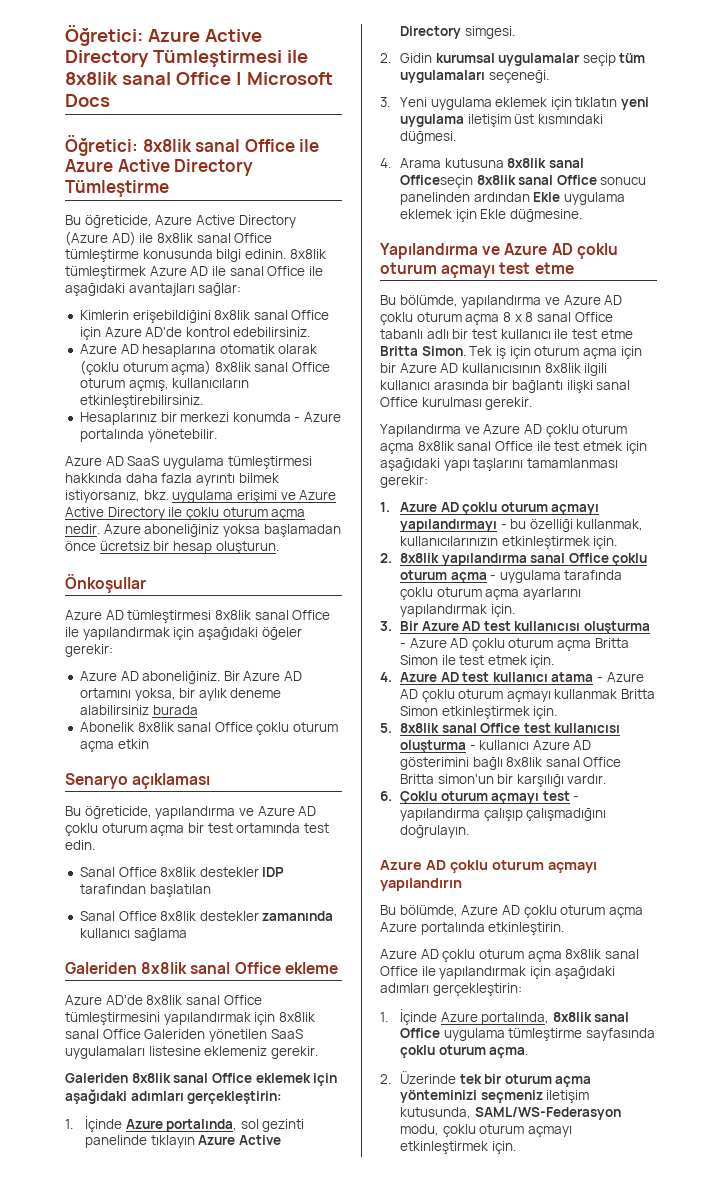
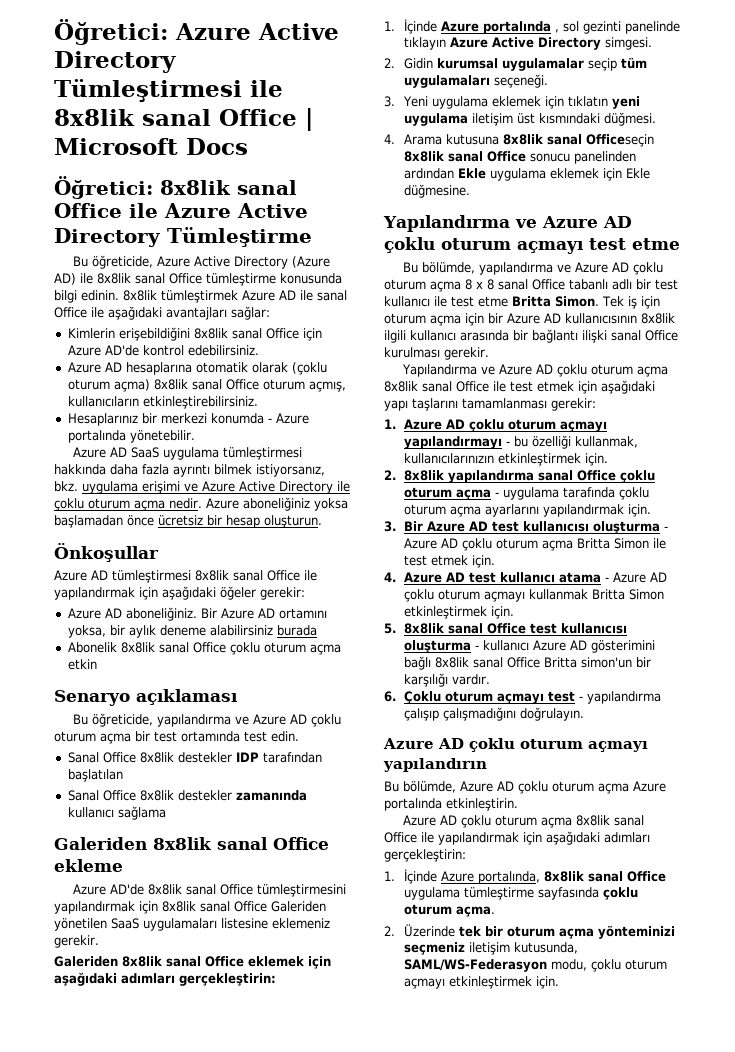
- 1. İçinde Azure portalında, sol gezinti panelinde tıklayın Azure Active Directory simgesi.
+ 1. İçinde Azure portalında , sol gezinti panelinde tıklayın Azure Active Directory simgesi.

